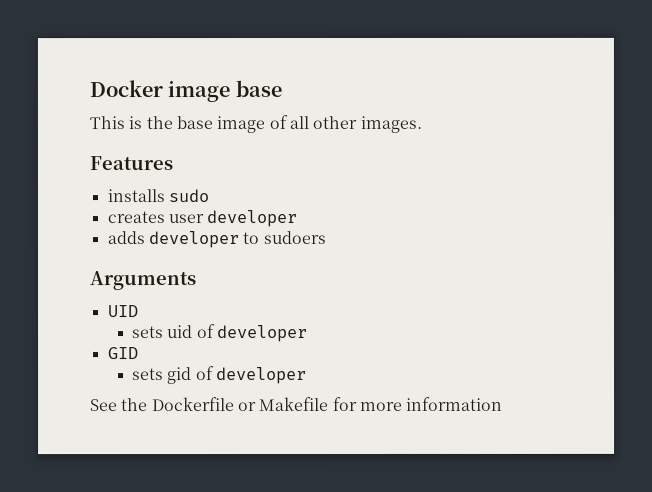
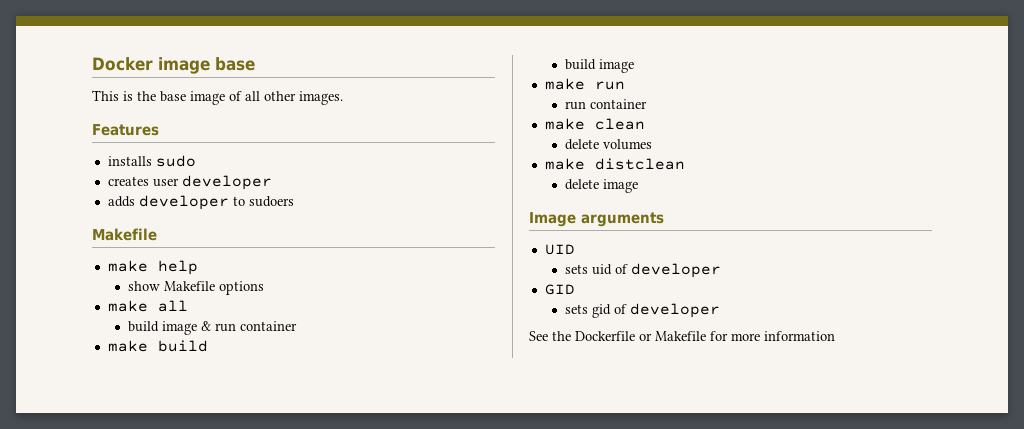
  adds developer to sudoers
- Arguments
+ Makefile
+ make help
+ show Makefile options
+ make all
+ build image & run container
+ make build
+ build image
+ make run
+ run container
+ make clean
+ delete volumes
+ make distclean
+ delete image
+ Image arguments

